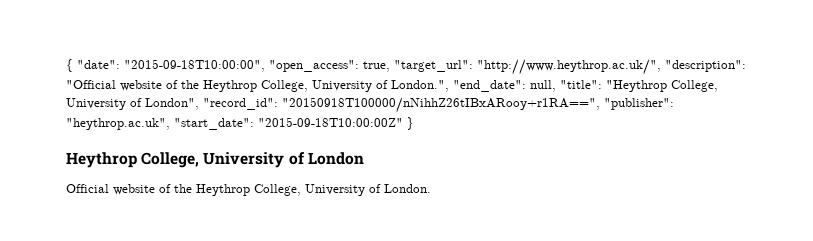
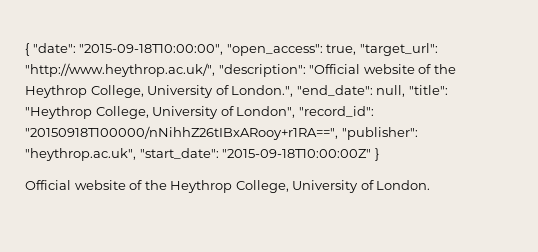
- Heythrop College, University of London

